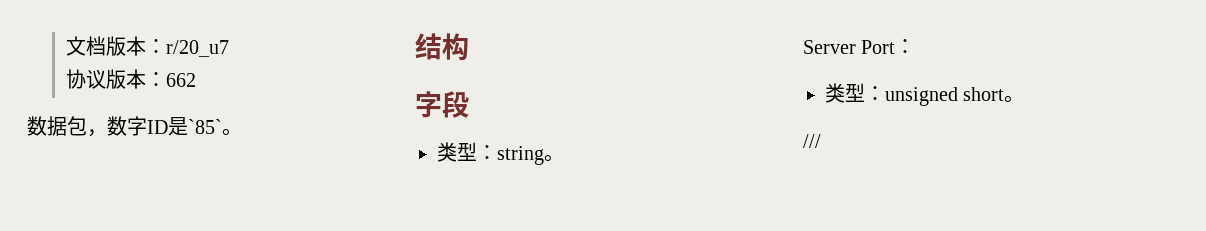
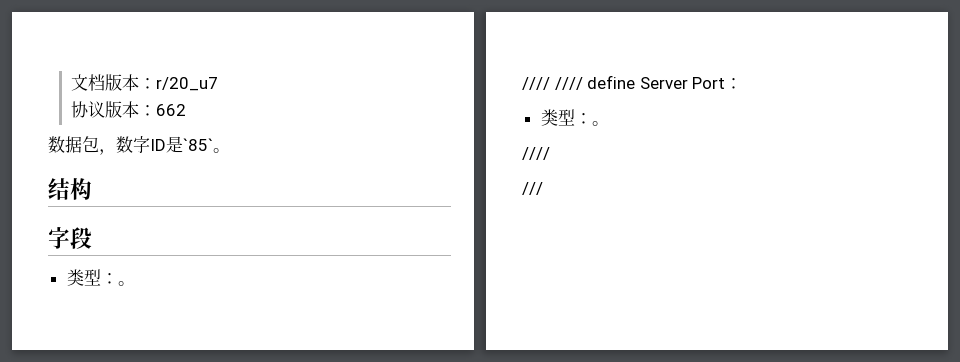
  字段
- 类型：string。
- Server Port：
- 类型：unsigned short。
+ 类型：。
+ //// //// define Server Port：
+ 类型：。
+ ////

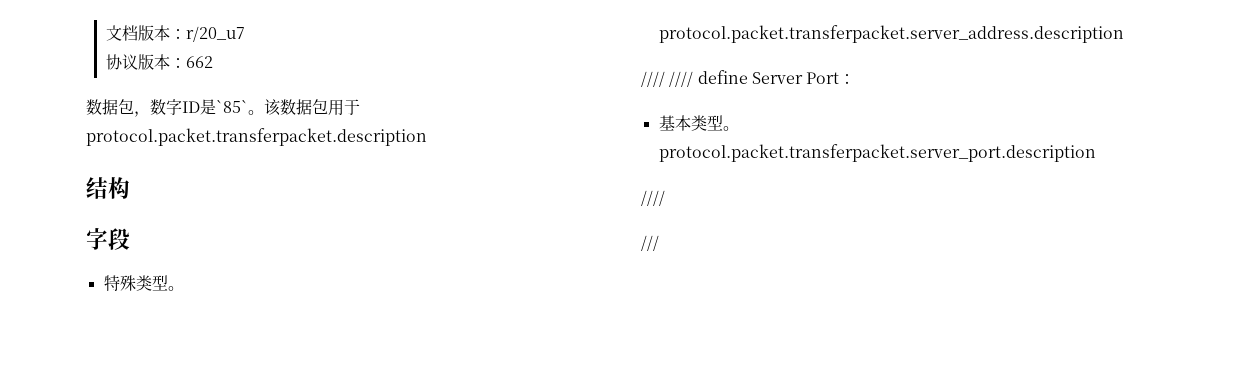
+ 该数据包用于protocol.packet.transferpacket.description
  字段
- 类型：。
+ 特殊类型。protocol.packet.transferpacket.server_address.description
  //// //// define Server Port：
- 类型：。
+ 基本类型。protocol.packet.transferpacket.server_port.description

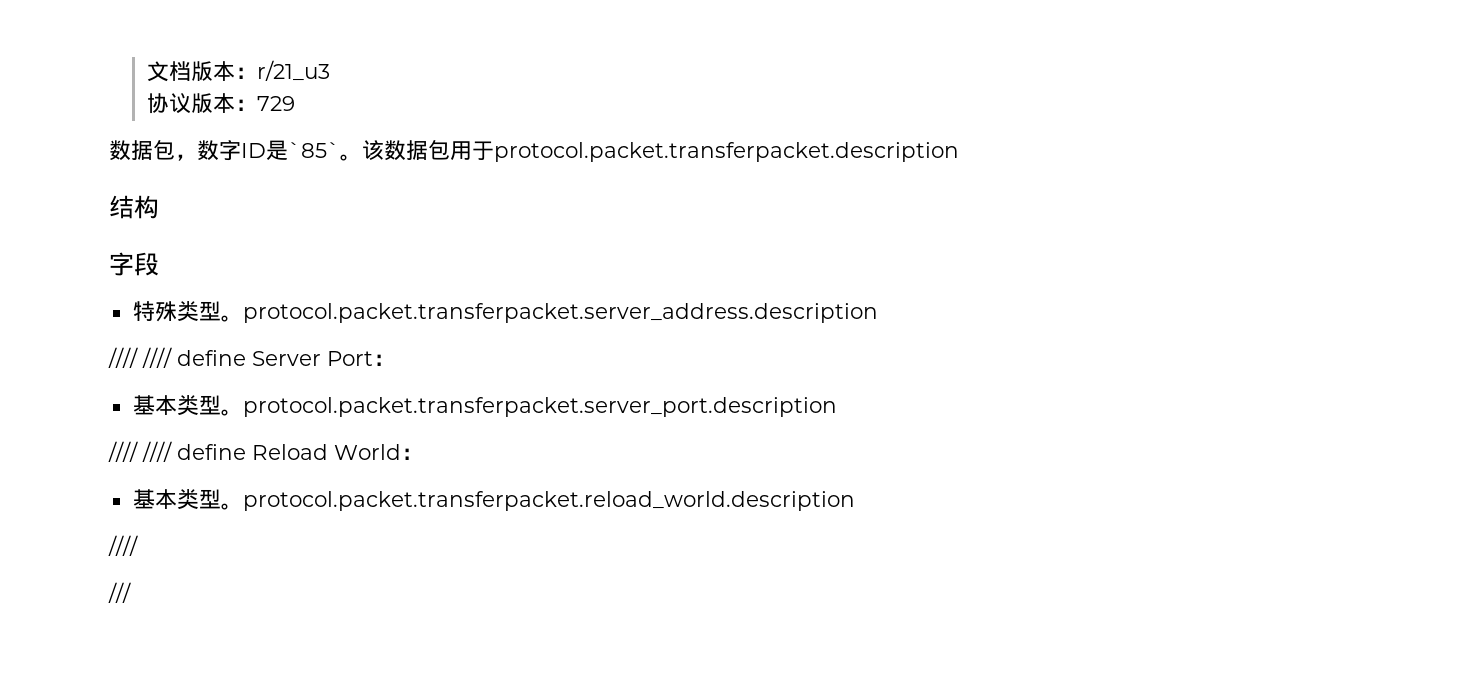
- 文档版本：r/20_u7
+ 文档版本：r/21_u3
- 协议版本：662
+ 协议版本：729
+ //// //// define Reload World：
+ 基本类型。protocol.packet.transferpacket.reload_world.description

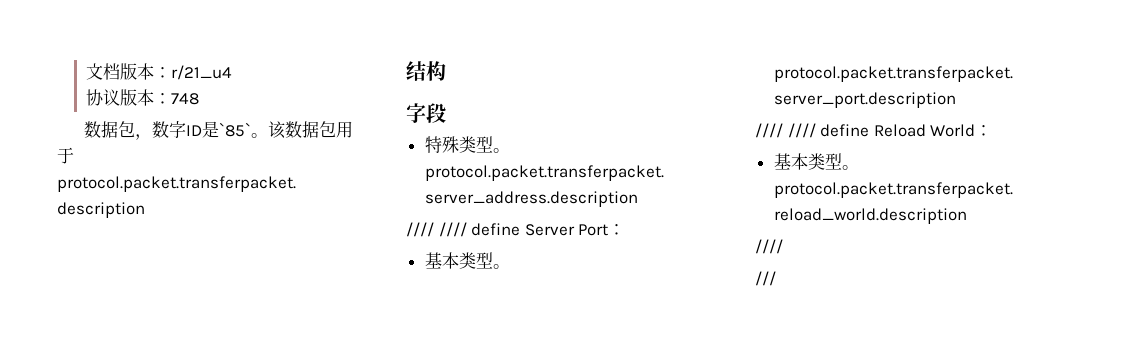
- 文档版本：r/21_u3
+ 文档版本：r/21_u4
- 协议版本：729
+ 协议版本：748

